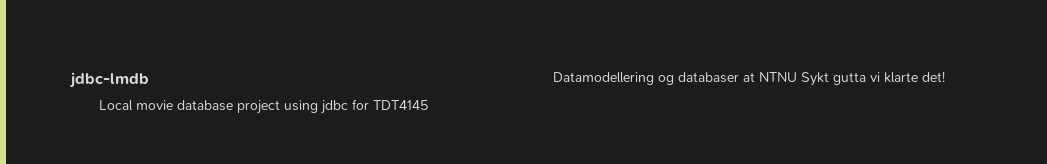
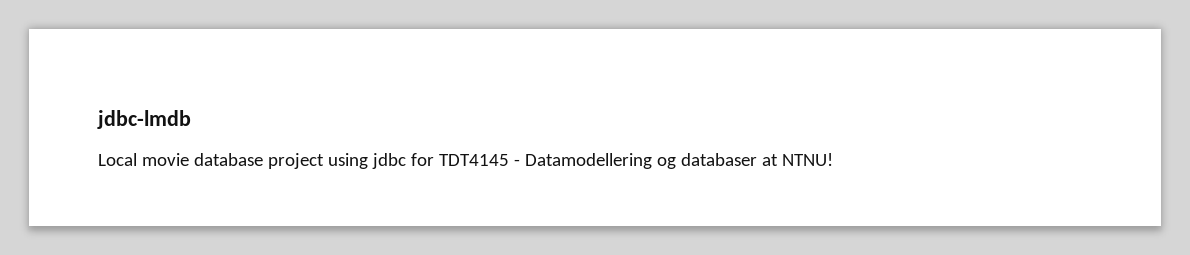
- Local movie database project using jdbc for TDT4145 Datamodellering og databaser at NTNU Sykt gutta vi klarte det!
+ Local movie database project using jdbc for TDT4145 - Datamodellering og databaser at NTNU!

